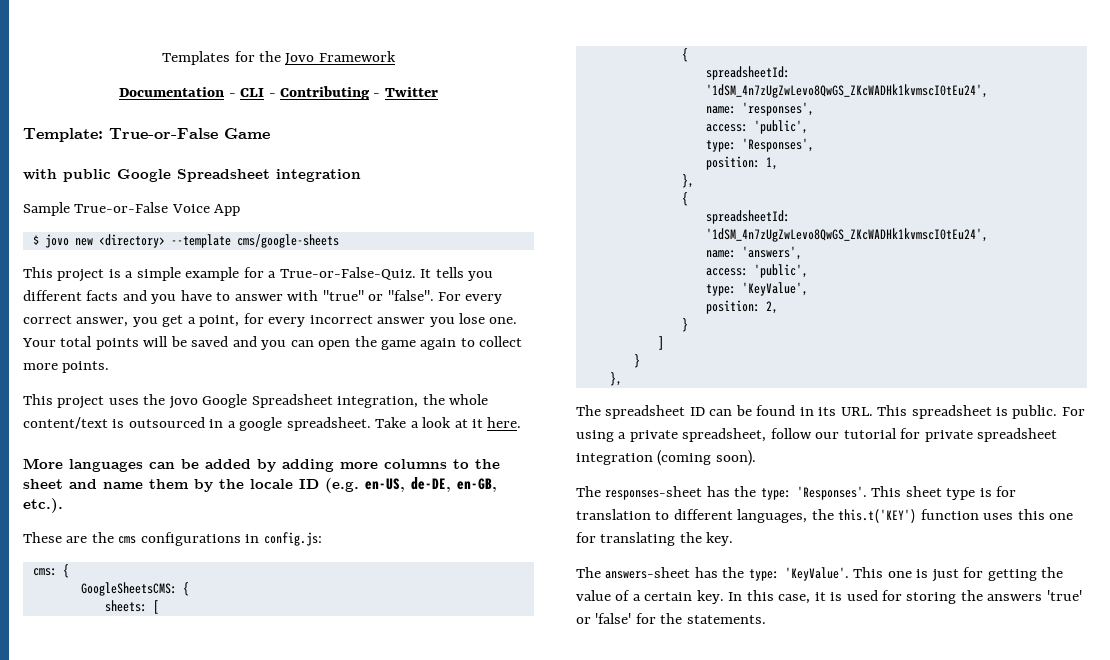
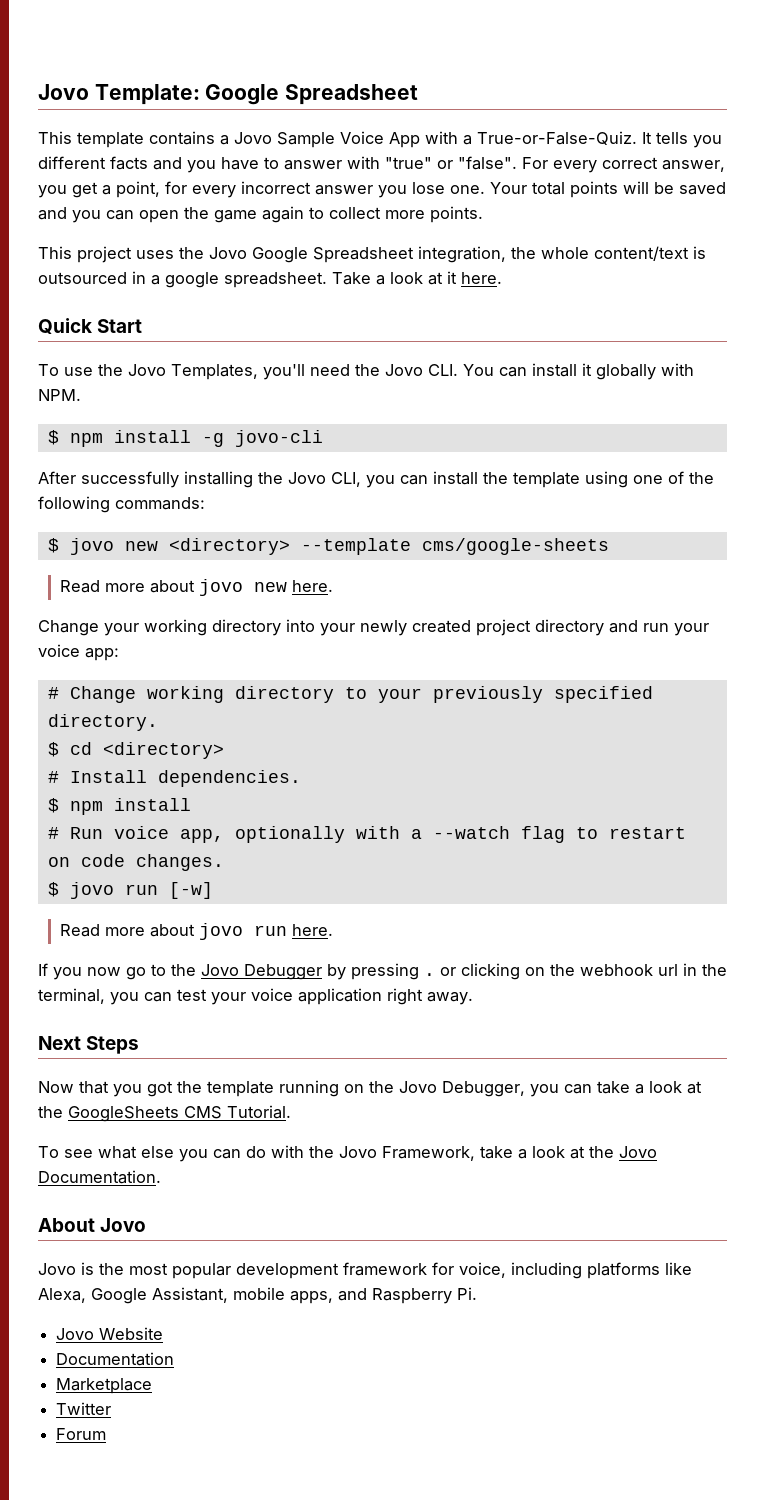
- Templates for the Jovo Framework
- Documentation - CLI - Contributing - Twitter
- Template: True-or-False Game
- with public Google Spreadsheet integration
- Sample True-or-False Voice App
- $ jovo new <directory> --template cms/google-sheets
- This project is a simple example for a True-or-False-Quiz.
+ Jovo Template: Google Spreadsheet
+ This template contains a Jovo Sample Voice App with a True-or-False-Quiz.
- This project uses the jovo Google Spreadsheet integration, the whole content/text is outsourced in a google spreadsheet.
+ This project uses the Jovo Google Spreadsheet integration, the whole content/text is outsourced in a google spreadsheet.
- More languages can be added by adding more columns to the sheet and name them by the locale ID (e.g. en-US, de-DE, en-GB, etc.).
- These are the cms configurations in config.js:
- cms: {
- GoogleSheetsCMS: {
- sheets: [
- {
- spreadsheetId: '1dSM_4n7zUgZwLevo8QwGS_ZKcWADHk1kvmscI0tEu24',
- name: 'responses',
- access: 'public',
- type: 'Responses',
- position: 1,
- },
- {
- spreadsheetId: '1dSM_4n7zUgZwLevo8QwGS_ZKcWADHk1kvmscI0tEu24',
- name: 'answers',
- access: 'public',
- type: 'KeyValue',
- position: 2,
- }
- ]
- }
- },
- The spreadsheet ID can be found in its URL. This spreadsheet is public. For using a private spreadsheet, follow our tutorial for private spreadsheet integration (coming soon).
- The responses-sheet has the type: 'Responses'. This sheet type is for translation to different languages, the this.t('KEY') function uses this one for translating the key.
- The answers-sheet has the type: 'KeyValue'. This one is just for getting the value of a certain key. In this case, it is used for storing the answers 'true' or 'false' for the statements.
+ Quick Start
+ To use the Jovo Templates, you'll need the Jovo CLI. You can install it globally with NPM.
+ $ npm install -g jovo-cli
+ After successfully installing the Jovo CLI, you can install the template using one of the following commands:
+ $ jovo new <directory> --template cms/google-sheets
+ Read more about jovo new here.
+ Change your working directory into your newly created project directory and run your voice app:
+ # Change working directory to your previously specified directory.
+ $ cd <directory>
+ # Install dependencies.
+ $ npm install
+ # Run voice app, optionally with a --watch flag to restart on code changes.
+ $ jovo run [-w]
+ Read more about jovo run here.
+ If you now go to the Jovo Debugger by pressing . or clicking on the webhook url in the terminal, you can test your voice application right away.
+ Next Steps
+ Now that you got the template running on the Jovo Debugger, you can take a look at the GoogleSheets CMS Tutorial.
+ To see what else you can do with the Jovo Framework, take a look at the Jovo Documentation.
+ About Jovo
+ Jovo is the most popular development framework for voice, including platforms like Alexa, Google Assistant, mobile apps, and Raspberry Pi.
+ Jovo Website
+ Documentation
+ Marketplace
+ Twitter
+ Forum

